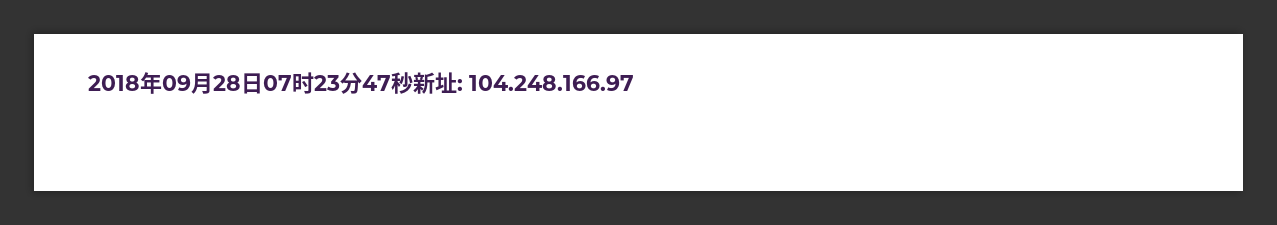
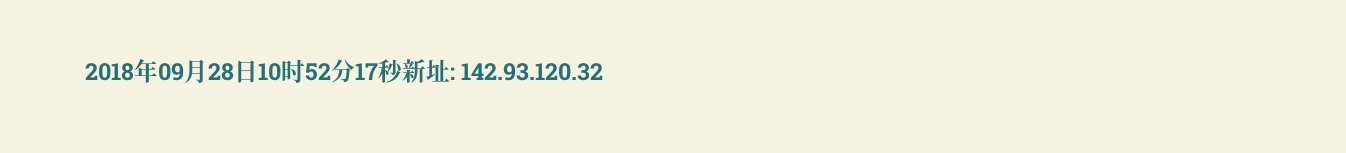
- 2018年09月28日07时23分47秒新址: 104.248.166.97
+ 2018年09月28日10时52分17秒新址: 142.93.120.32

